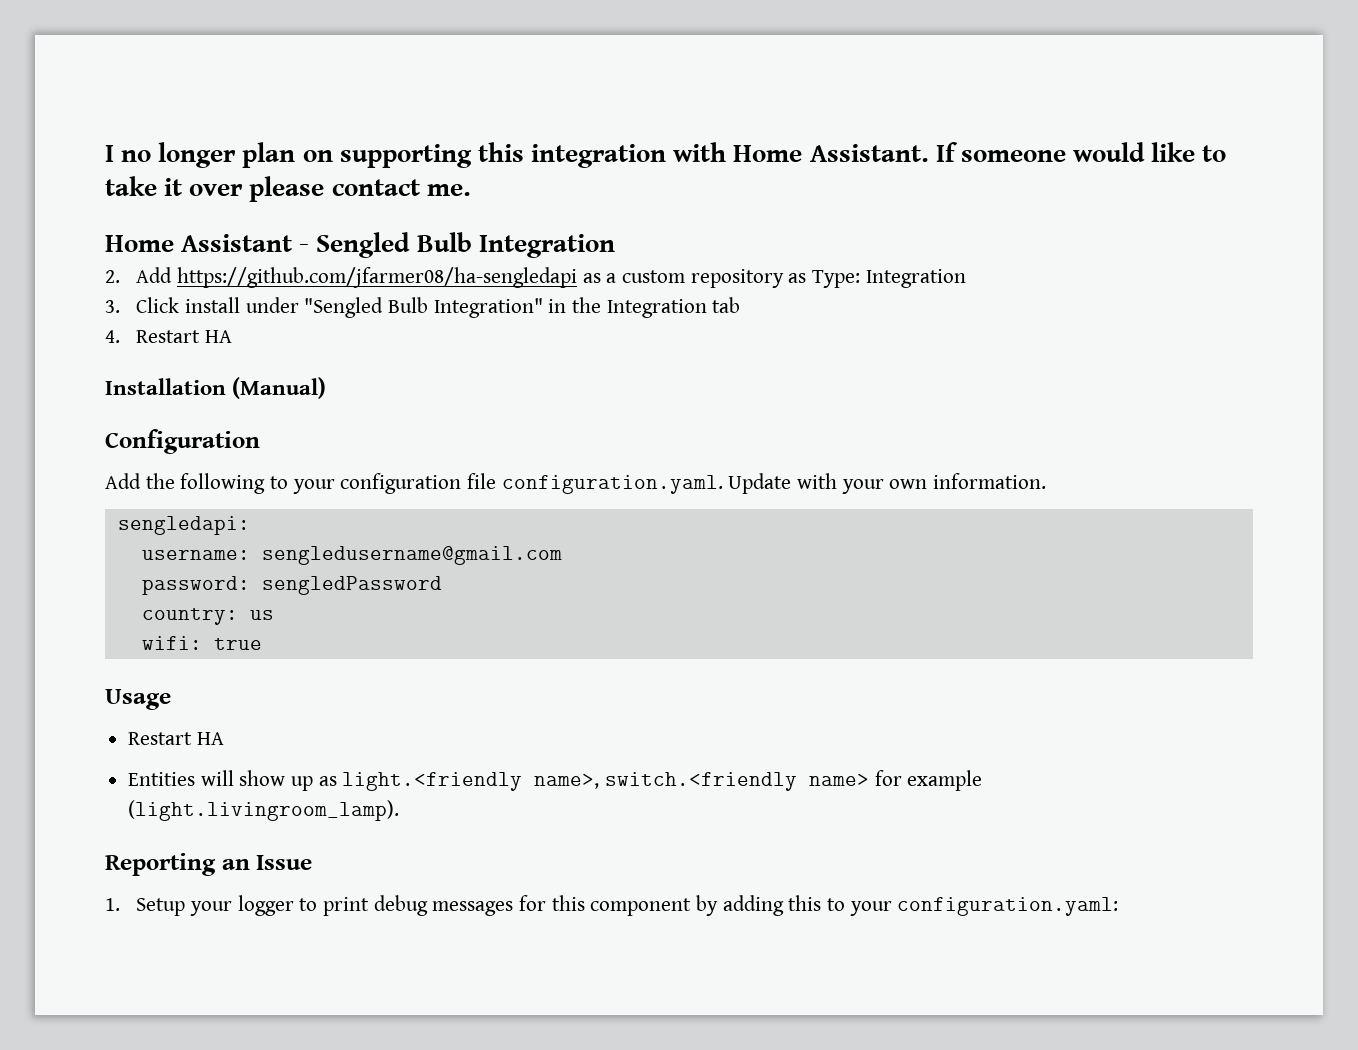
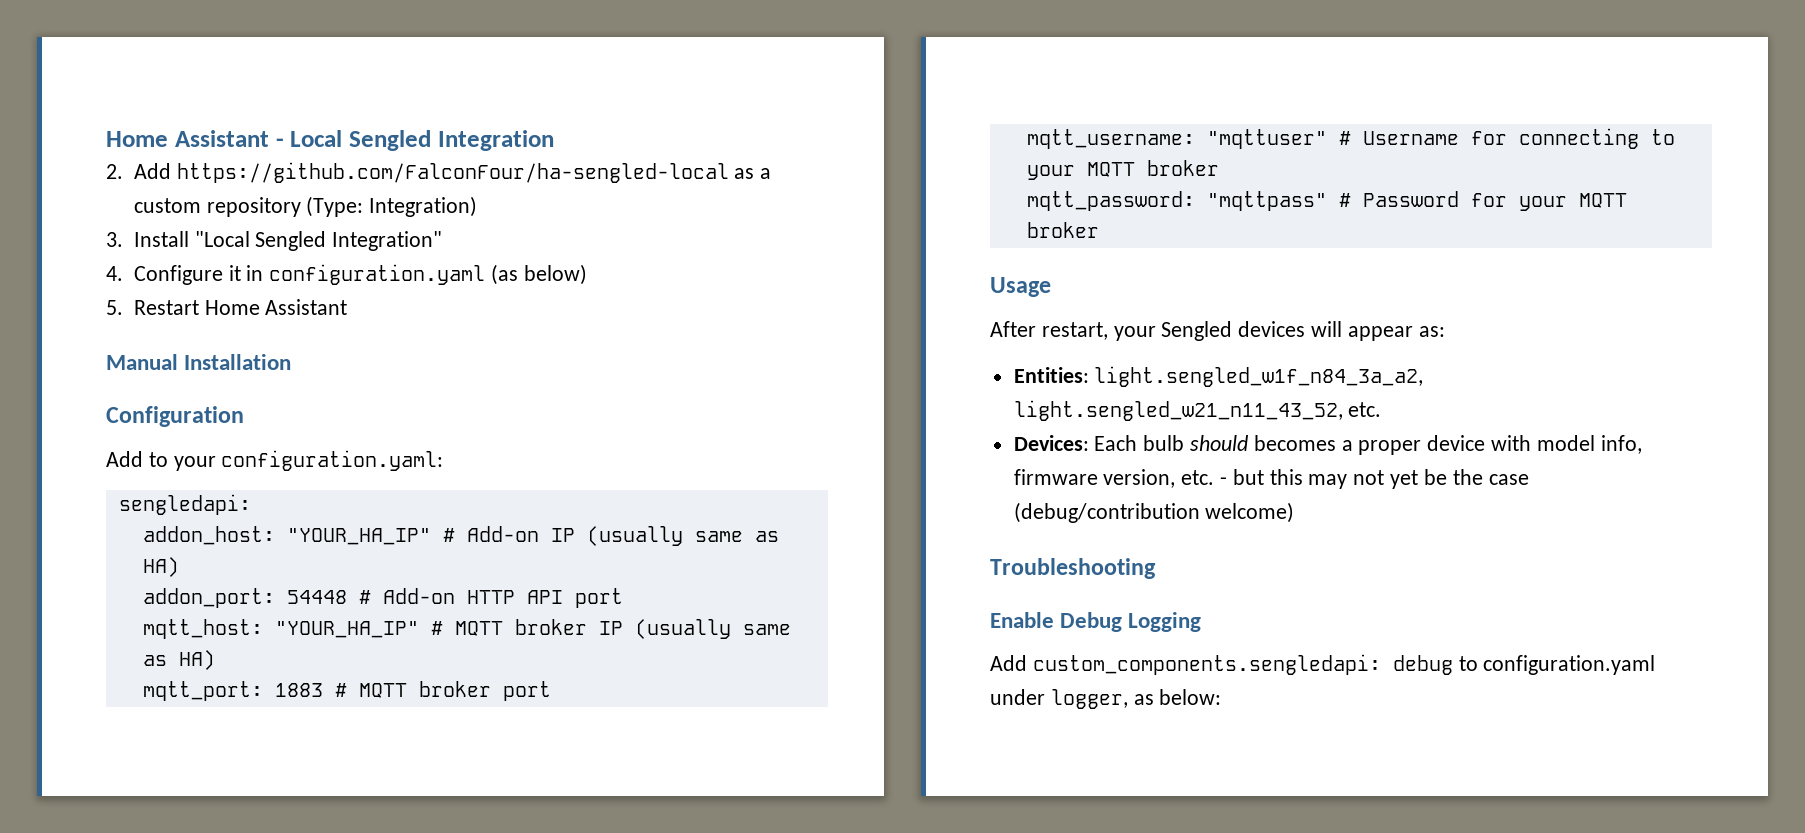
- I no longer plan on supporting this integration with Home Assistant. If someone would like to take it over please contact me.
- Home Assistant - Sengled Bulb Integration
+ Home Assistant - Local Sengled Integration
- 2. Add https://github.com/jfarmer08/ha-sengledapi as a custom repository as Type: Integration
- 3. Click install under "Sengled Bulb Integration" in the Integration tab
- 4. Restart HA
- Installation (Manual)
+ 2. Add https://github.com/FalconFour/ha-sengled-local as a custom repository (Type: Integration)
+ 3. Install "Local Sengled Integration"
+ 4. Configure it in configuration.yaml (as below)
+ 5. Restart Home Assistant
+ Manual Installation
- Add the following to your configuration file configuration.yaml. Update with your own information.
+ Add to your configuration.yaml:
  sengledapi:
- username: sengledusername@gmail.com
- password: sengledPassword
- country: us
- wifi: true
+ addon_host: "YOUR_HA_IP" # Add-on IP (usually same as HA)
+ addon_port: 54448 # Add-on HTTP API port
+ mqtt_host: "YOUR_HA_IP" # MQTT broker IP (usually same as HA)
+ mqtt_port: 1883 # MQTT broker port
+ mqtt_username: "mqttuser" # Username for connecting to your MQTT broker
+ mqtt_password: "mqttpass" # Password for your MQTT broker
  Usage
- Restart HA
- Entities will show up as light.<friendly name>, switch.<friendly name> for example (light.livingroom_lamp).
- Reporting an Issue
- 1. Setup your logger to print debug messages for this component by adding this to your configuration.yaml:
+ After restart, your Sengled devices will appear as:
+ Entities: light.sengled_w1f_n84_3a_a2, light.sengled_w21_n11_43_52, etc.
+ Devices: Each bulb should becomes a proper device with model info, firmware version, etc. - but this may not yet be the case (debug/contribution welcome)
+ Troubleshooting
+ Enable Debug Logging
+ Add custom_components.sengledapi: debug to configuration.yaml under logger, as below:

